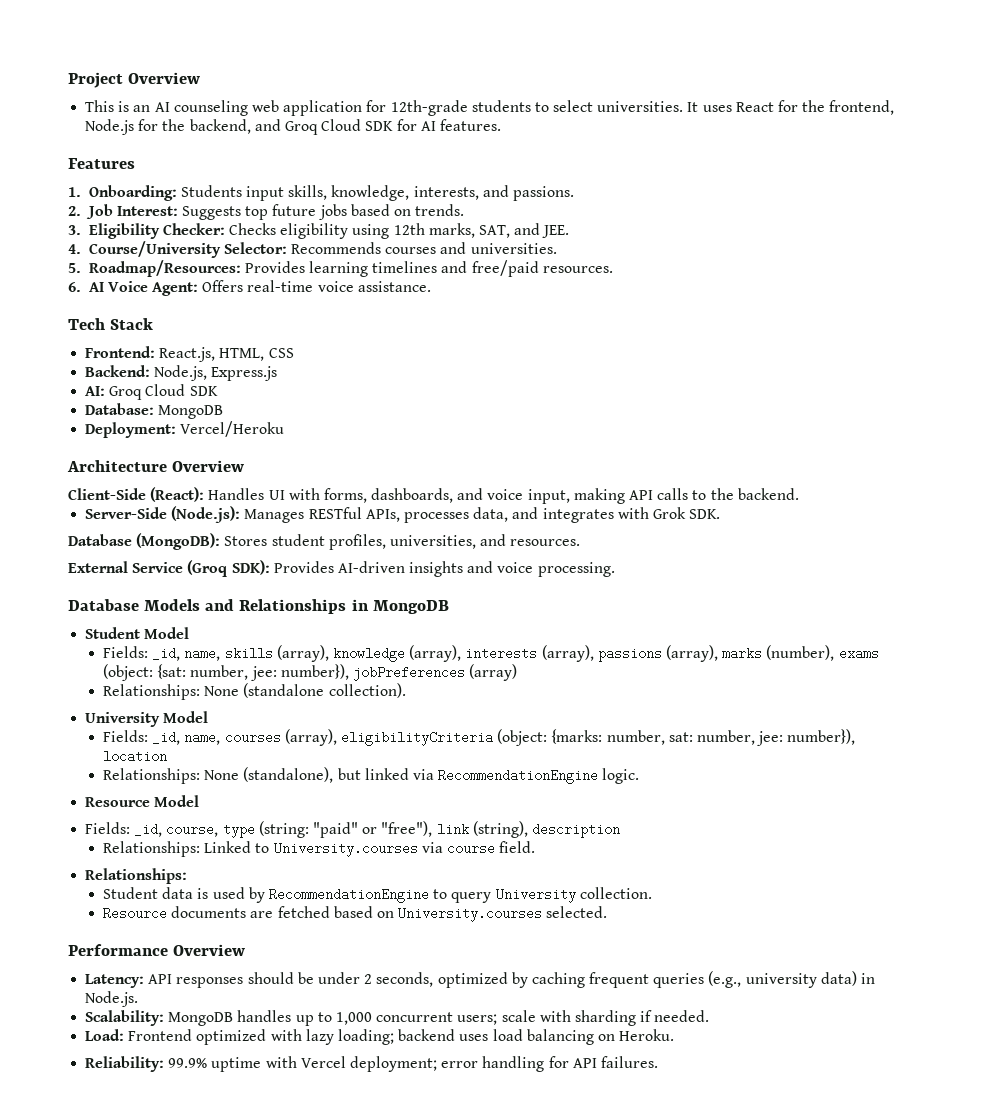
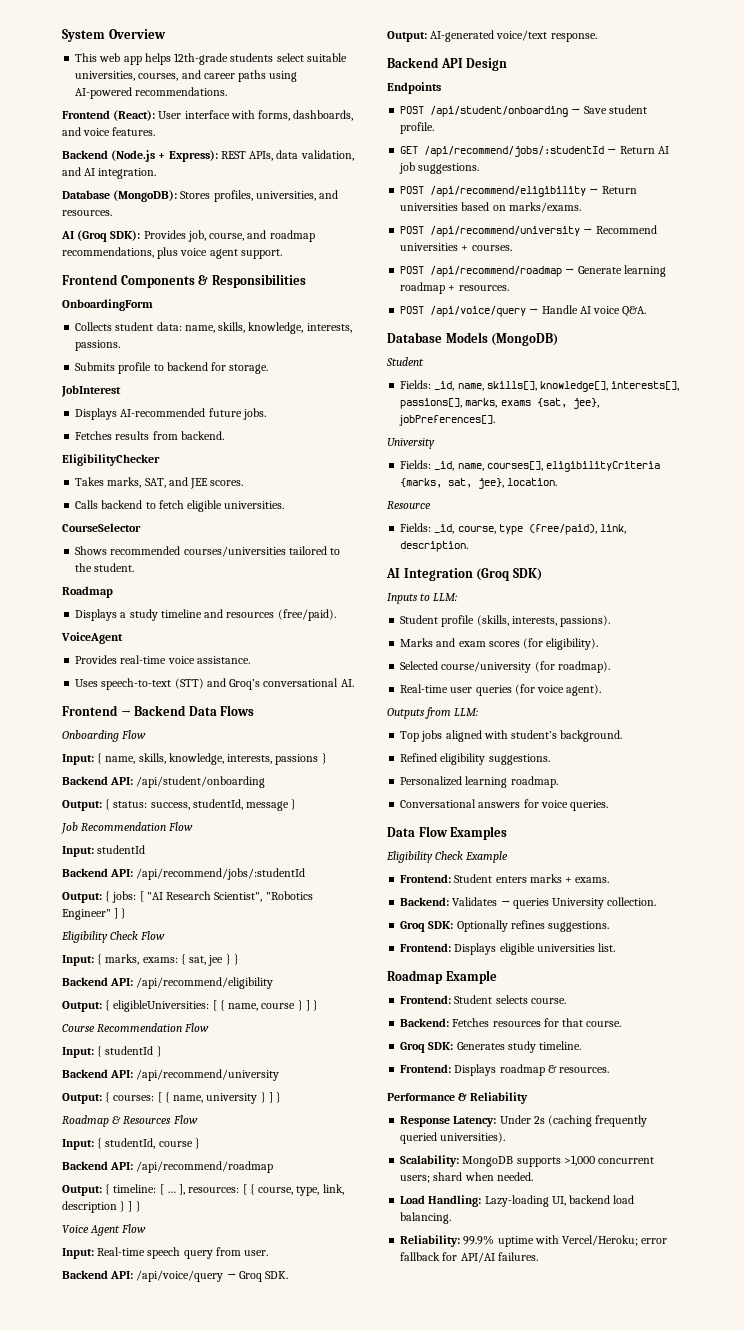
- Project Overview
+ System Overview
- This is an AI counseling web application for 12th-grade students to select universities. It uses React for the frontend, Node.js for the backend, and Groq Cloud SDK for AI features.
- Features
- 1. Onboarding: Students input skills, knowledge, interests, and passions.
- 2. Job Interest: Suggests top future jobs based on trends.
- 3. Eligibility Checker: Checks eligibility using 12th marks, SAT, and JEE.
- 4. Course/University Selector: Recommends courses and universities.
- 5. Roadmap/Resources: Provides learning timelines and free/paid resources.
- 6. AI Voice Agent: Offers real-time voice assistance.
- Tech Stack
- Frontend: React.js, HTML, CSS
- Backend: Node.js, Express.js
- AI: Groq Cloud SDK
- Database: MongoDB
- Deployment: Vercel/Heroku
- Architecture Overview
- Client-Side (React): Handles UI with forms, dashboards, and voice input, making API calls to the backend.
- Server-Side (Node.js): Manages RESTful APIs, processes data, and integrates with Grok SDK.
+ This web app helps 12th-grade students select suitable universities, courses, and career paths using AI-powered recommendations.
+ Frontend (React): User interface with forms, dashboards, and voice features.
+ Backend (Node.js + Express): REST APIs, data validation, and AI integration.
- Database (MongoDB): Stores student profiles, universities, and resources.
+ Database (MongoDB): Stores profiles, universities, and resources.
- External Service (Groq SDK): Provides AI-driven insights and voice processing.
- Database Models and Relationships in MongoDB
- Student Model
- Fields: _id, name, skills (array), knowledge (array), interests (array), passions (array), marks (number), exams (object: {sat: number, jee: number}), jobPreferences (array)
- Relationships: None (standalone collection).
- University Model
- Fields: _id, name, courses (array), eligibilityCriteria (object: {marks: number, sat: number, jee: number}), location
- Relationships: None (standalone), but linked via RecommendationEngine logic.
- Resource Model
+ AI (Groq SDK): Provides job, course, and roadmap recommendations, plus voice agent support.
+ Frontend Components & Responsibilities
+ OnboardingForm
+ Collects student data: name, skills, knowledge, interests, passions.
+ Submits profile to backend for storage.
+ JobInterest
+ Displays AI-recommended future jobs.
+ Fetches results from backend.
+ EligibilityChecker
+ Takes marks, SAT, and JEE scores.
+ Calls backend to fetch eligible universities.
+ CourseSelector
+ Shows recommended courses/universities tailored to the student.
+ Roadmap
+ Displays a study timeline and resources (free/paid).
+ VoiceAgent
+ Provides real-time voice assistance.
+ Uses speech-to-text (STT) and Groq’s conversational AI.
+ Frontend → Backend Data Flows
+ Onboarding Flow
+ Input: { name, skills, knowledge, interests, passions }
+ Backend API: /api/student/onboarding
+ Output: { status: success, studentId, message }
+ Job Recommendation Flow
+ Input: studentId
+ Backend API: /api/recommend/jobs/:studentId
+ Output: { jobs: [ "AI Research Scientist", "Robotics Engineer" ] }
+ Eligibility Check Flow
+ Input: { marks, exams: { sat, jee } }
+ Backend API: /api/recommend/eligibility
+ Output: { eligibleUniversities: [ { name, course } ] }
+ Course Recommendation Flow
+ Input: { studentId }
+ Backend API: /api/recommend/university
+ Output: { courses: [ { name, university } ] }
+ Roadmap & Resources Flow
+ Input: { studentId, course }
+ Backend API: /api/recommend/roadmap
+ Output: { timeline: [ … ], resources: [ { course, type, link, description } ] }
+ Voice Agent Flow
+ Input: Real-time speech query from user.
+ Backend API: /api/voice/query → Groq SDK.
+ Output: AI-generated voice/text response.
+ Backend API Design
+ Endpoints
+ POST /api/student/onboarding → Save student profile.
+ GET /api/recommend/jobs/:studentId → Return AI job suggestions.
+ POST /api/recommend/eligibility → Return universities based on marks/exams.
+ POST /api/recommend/university → Recommend universities + courses.
+ POST /api/recommend/roadmap → Generate learning roadmap + resources.
+ POST /api/voice/query → Handle AI voice Q&A.
+ Database Models (MongoDB)
+ Student
+ Fields: _id, name, skills[], knowledge[], interests[], passions[], marks, exams {sat, jee}, jobPreferences[].
+ University
+ Fields: _id, name, courses[], eligibilityCriteria {marks, sat, jee}, location.
+ Resource
- Fields: _id, course, type (string: "paid" or "free"), link (string), description
- Relationships: Linked to University.courses via course field.
- Relationships:
- Student data is used by RecommendationEngine to query University collection.
- Resource documents are fetched based on University.courses selected.
- Performance Overview
- Latency: API responses should be under 2 seconds, optimized by caching frequent queries (e.g., university data) in Node.js.
- Scalability: MongoDB handles up to 1,000 concurrent users; scale with sharding if needed.
- Load: Frontend optimized with lazy loading; backend uses load balancing on Heroku.
- Reliability: 99.9% uptime with Vercel deployment; error handling for API failures.
+ Fields: _id, course, type (free/paid), link, description.
+ AI Integration (Groq SDK)
+ Inputs to LLM:
+ Student profile (skills, interests, passions).
+ Marks and exam scores (for eligibility).
+ Selected course/university (for roadmap).
+ Real-time user queries (for voice agent).
+ Outputs from LLM:
+ Top jobs aligned with student’s background.
+ Refined eligibility suggestions.
+ Personalized learning roadmap.
+ Conversational answers for voice queries.
+ Data Flow Examples
+ Eligibility Check Example
+ Frontend: Student enters marks + exams.
+ Backend: Validates → queries University collection.
+ Groq SDK: Optionally refines suggestions.
+ Frontend: Displays eligible universities list.
+ Roadmap Example
+ Frontend: Student selects course.
+ Backend: Fetches resources for that course.
+ Groq SDK: Generates study timeline.
+ Frontend: Displays roadmap & resources.
+ Performance & Reliability
+ Response Latency: Under 2s (caching frequently queried universities).
+ Scalability: MongoDB supports >1,000 concurrent users; shard when needed.
+ Load Handling: Lazy-loading UI, backend load balancing.
+ Reliability: 99.9% uptime with Vercel/Heroku; error fallback for API/AI failures.

